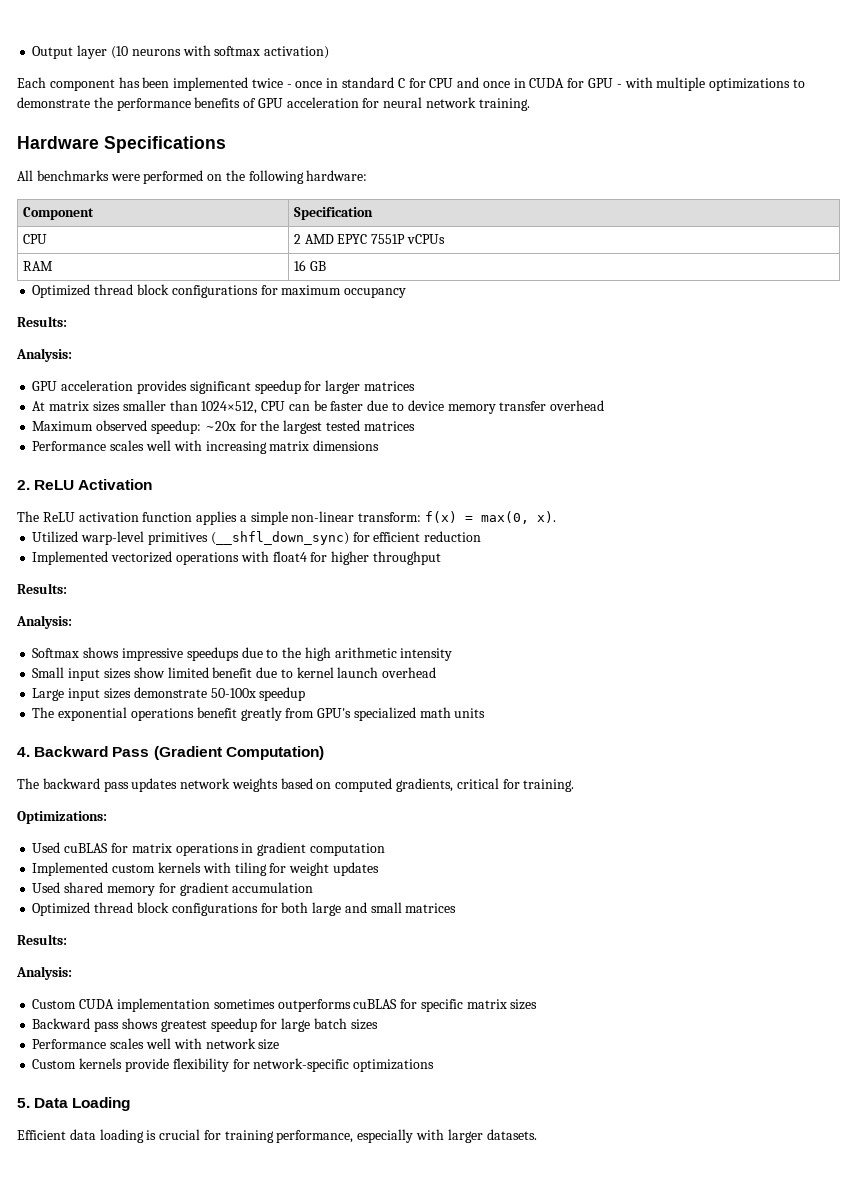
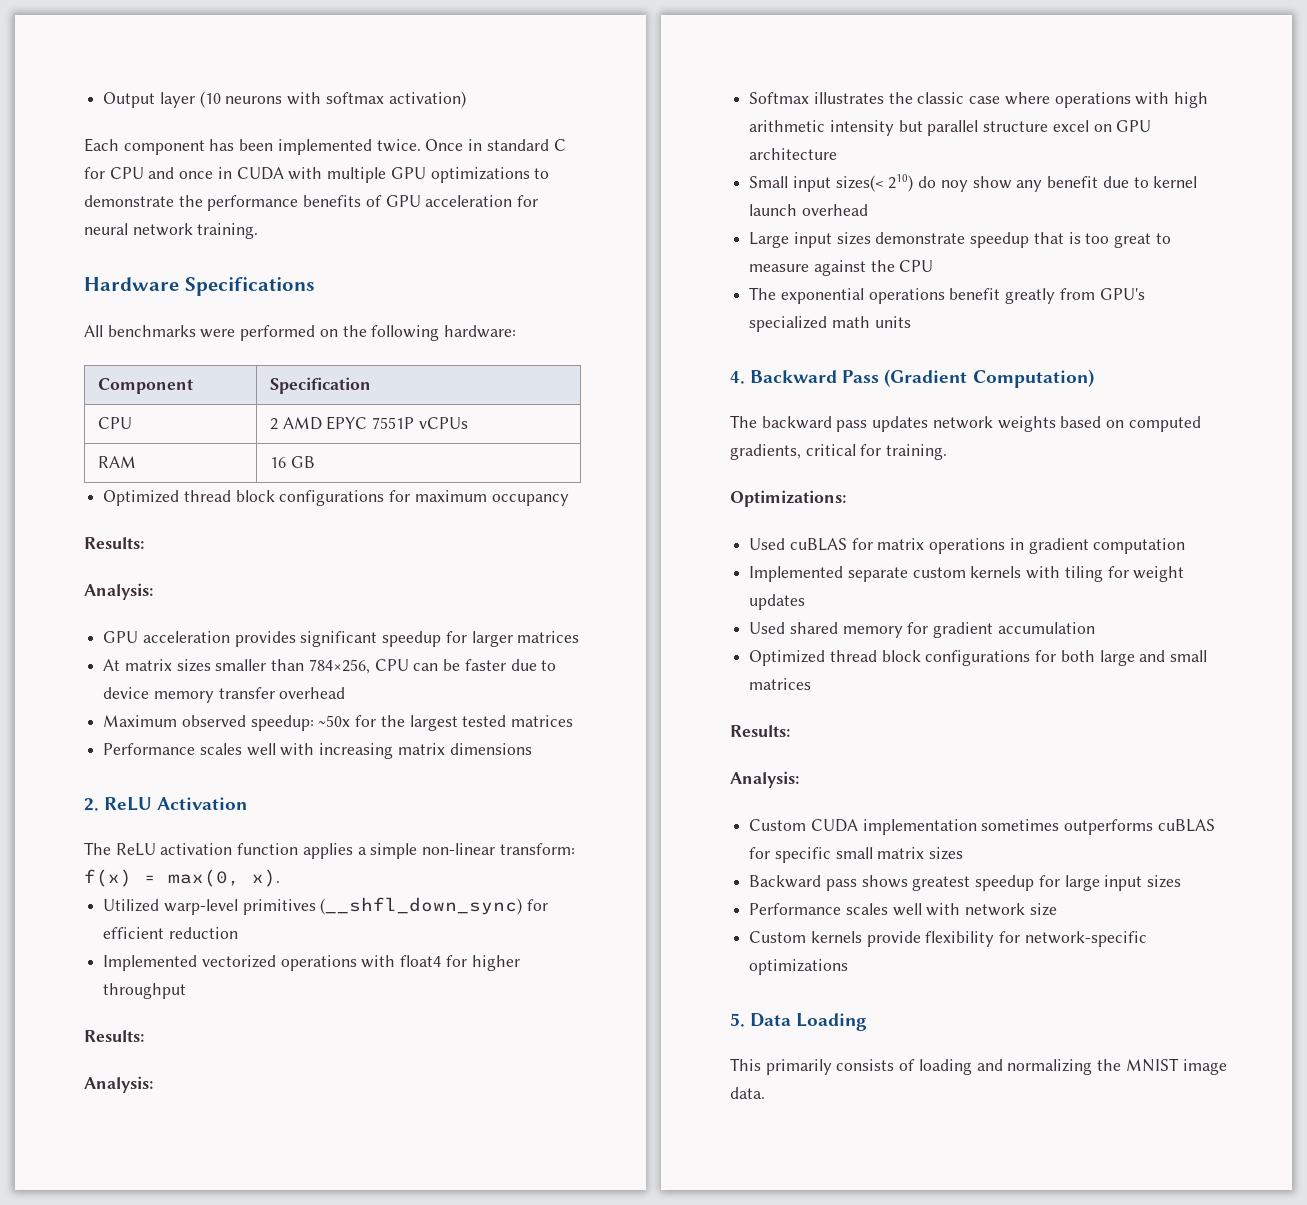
- Each component has been implemented twice - once in standard C for CPU and once in CUDA for GPU - with multiple optimizations to demonstrate the performance benefits of GPU acceleration for neural network training.
+ Each component has been implemented twice. Once in standard C for CPU and once in CUDA with multiple GPU optimizations to demonstrate the performance benefits of GPU acceleration for neural network training.
- At matrix sizes smaller than 1024×512, CPU can be faster due to device memory transfer overhead
+ At matrix sizes smaller than 784×256, CPU can be faster due to device memory transfer overhead
- Maximum observed speedup: ~20x for the largest tested matrices
+ Maximum observed speedup: ~50x for the largest tested matrices
- Softmax shows impressive speedups due to the high arithmetic intensity
- Small input sizes show limited benefit due to kernel launch overhead
+ Softmax illustrates the classic case where operations with high arithmetic intensity but parallel structure excel on GPU architecture
+ Small input sizes(< 210) do noy show any benefit due to kernel launch overhead
- Large input sizes demonstrate 50-100x speedup
+ Large input sizes demonstrate speedup that is too great to measure against the CPU
- Implemented custom kernels with tiling for weight updates
+ Implemented separate custom kernels with tiling for weight updates
- Custom CUDA implementation sometimes outperforms cuBLAS for specific matrix sizes
+ Custom CUDA implementation sometimes outperforms cuBLAS for specific small matrix sizes
- Backward pass shows greatest speedup for large batch sizes
+ Backward pass shows greatest speedup for large input sizes
- Efficient data loading is crucial for training performance, especially with larger datasets.
+ This primarily consists of loading and normalizing the MNIST image data.

